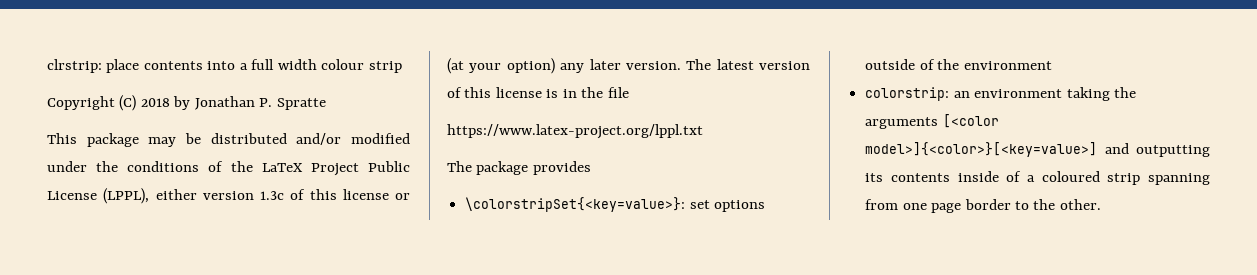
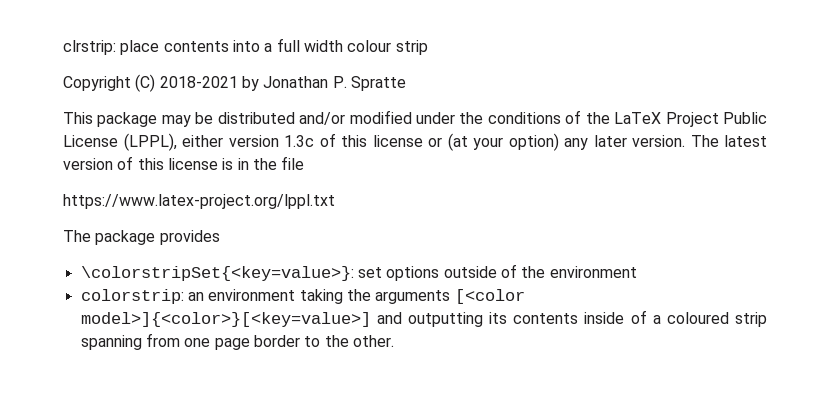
- Copyright (C) 2018 by Jonathan P. Spratte
+ Copyright (C) 2018-2021 by Jonathan P. Spratte

